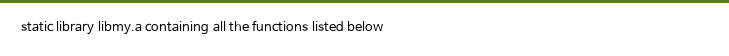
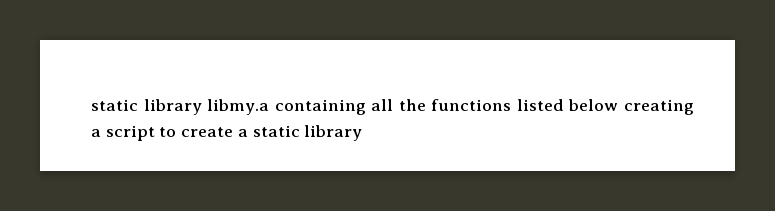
- static library libmy.a containing all the functions listed below
+ static library libmy.a containing all the functions listed below creating a script to create a static library

